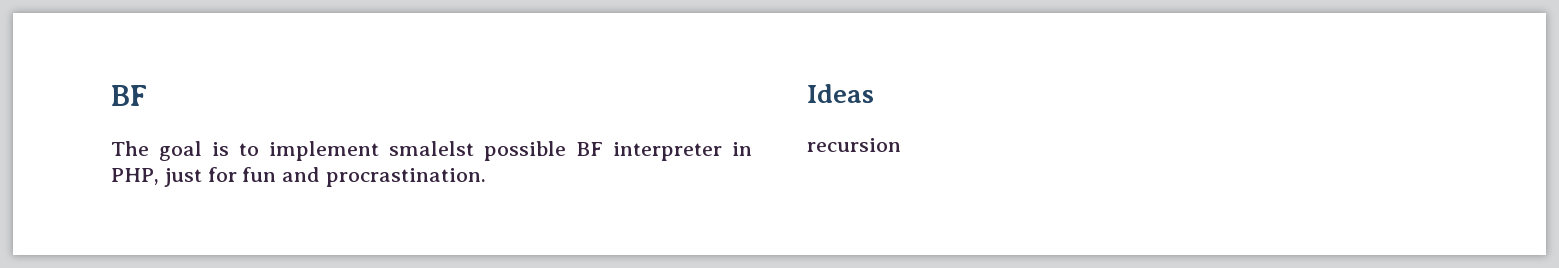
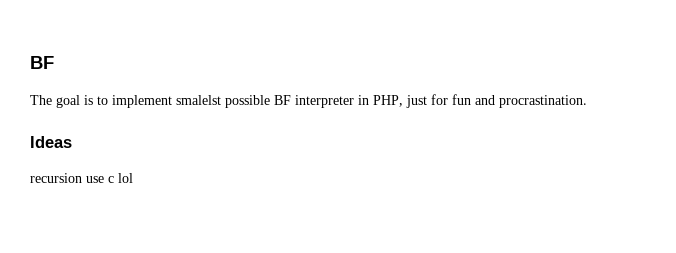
- recursion
+ recursion use c lol

